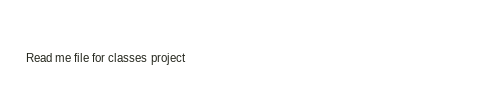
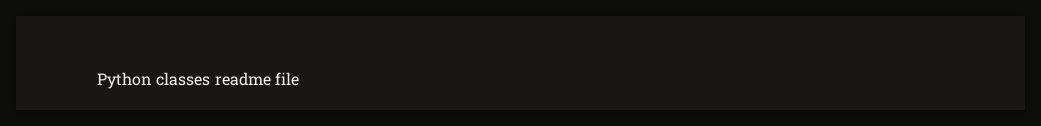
- Read me file for classes project
+ Python classes readme file

